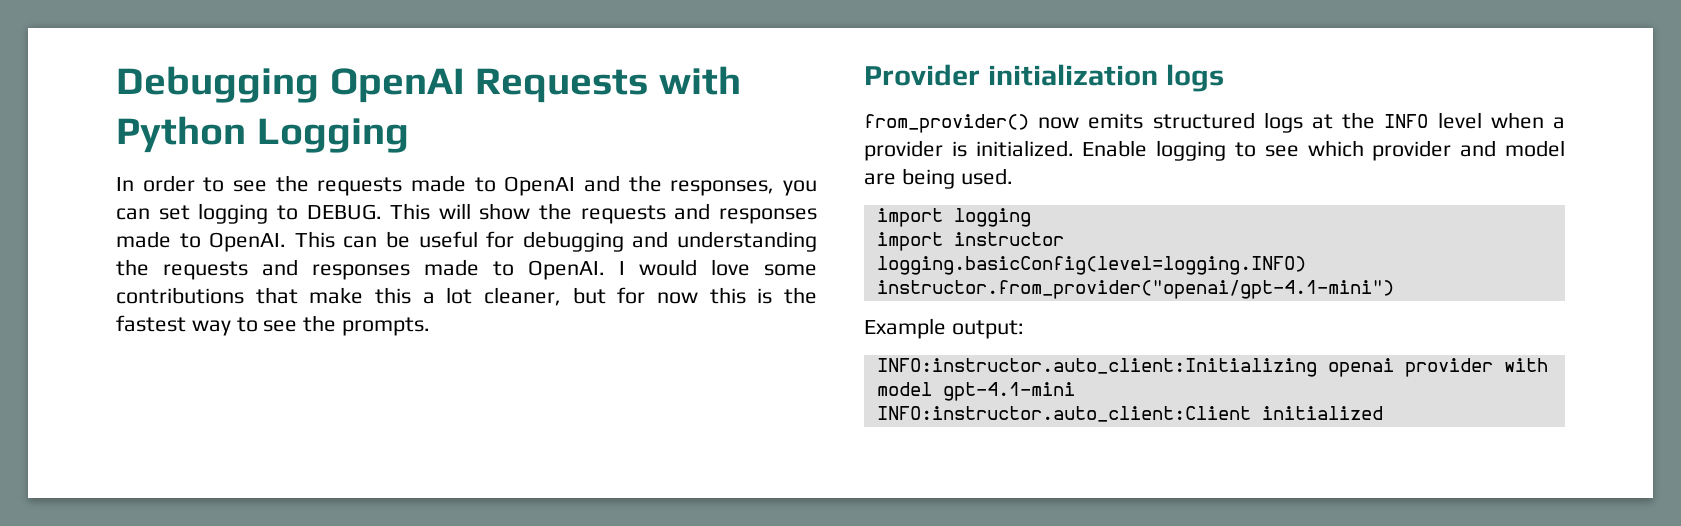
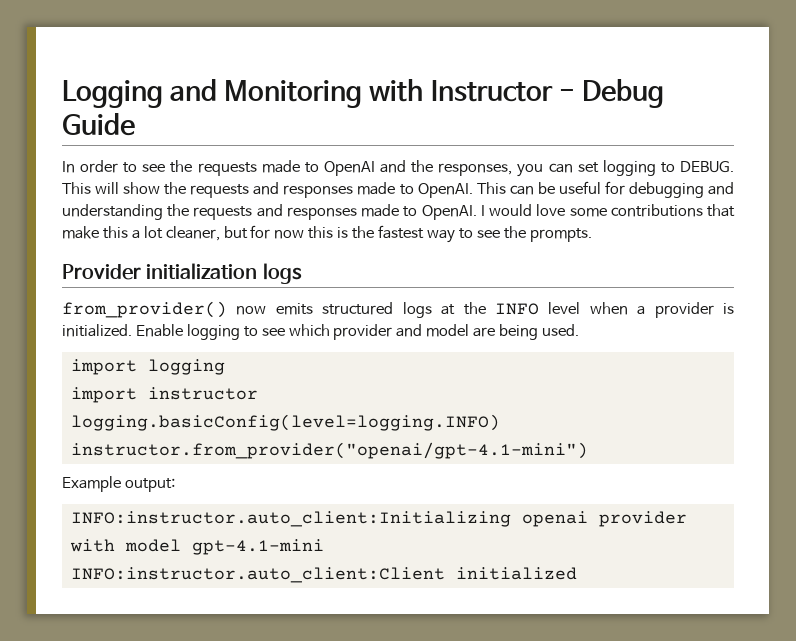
- Debugging OpenAI Requests with Python Logging
+ Logging and Monitoring with Instructor - Debug Guide

